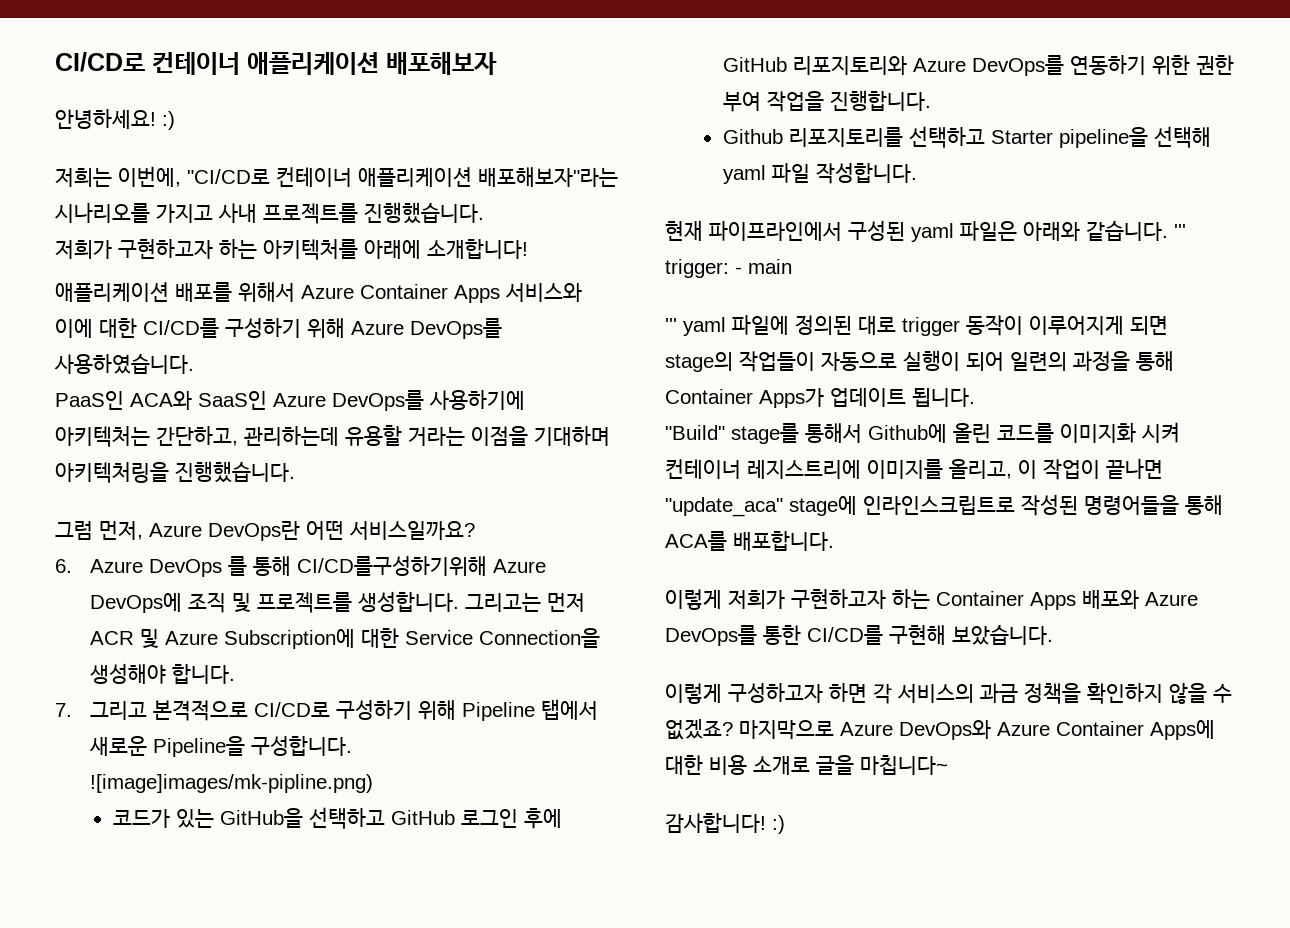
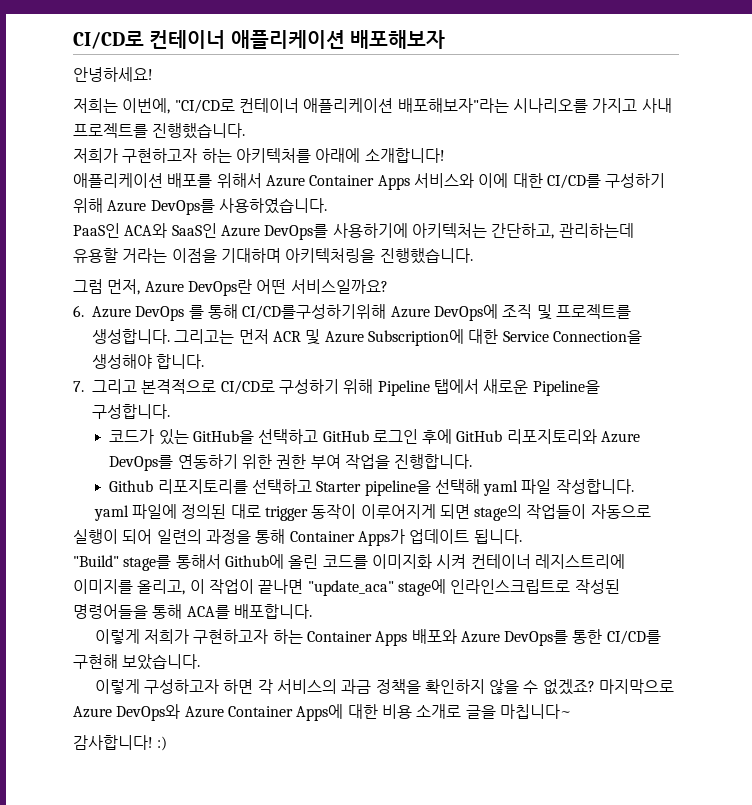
- 안녕하세요! :)
+ 안녕하세요!
- ![image]images/mk-pipline.png)
- 현재 파이프라인에서 구성된 yaml 파일은 아래와 같습니다. ''' trigger: - main
- ''' yaml 파일에 정의된 대로 trigger 동작이 이루어지게 되면 stage의 작업들이 자동으로 실행이 되어 일련의 과정을 통해 Container Apps가 업데이트 됩니다.
+ yaml 파일에 정의된 대로 trigger 동작이 이루어지게 되면 stage의 작업들이 자동으로 실행이 되어 일련의 과정을 통해 Container Apps가 업데이트 됩니다.

